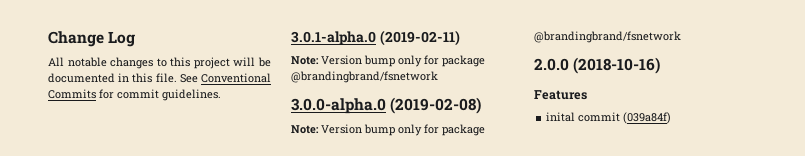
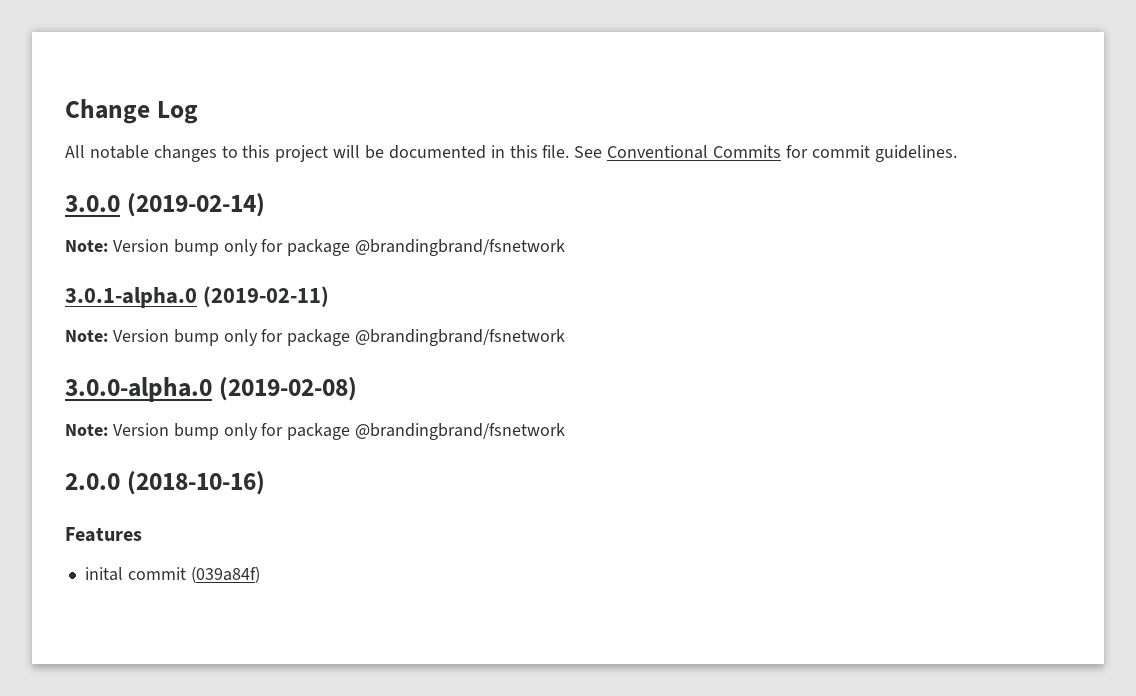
+ 3.0.0 (2019-02-14)
+ Note: Version bump only for package @brandingbrand/fsnetwork

